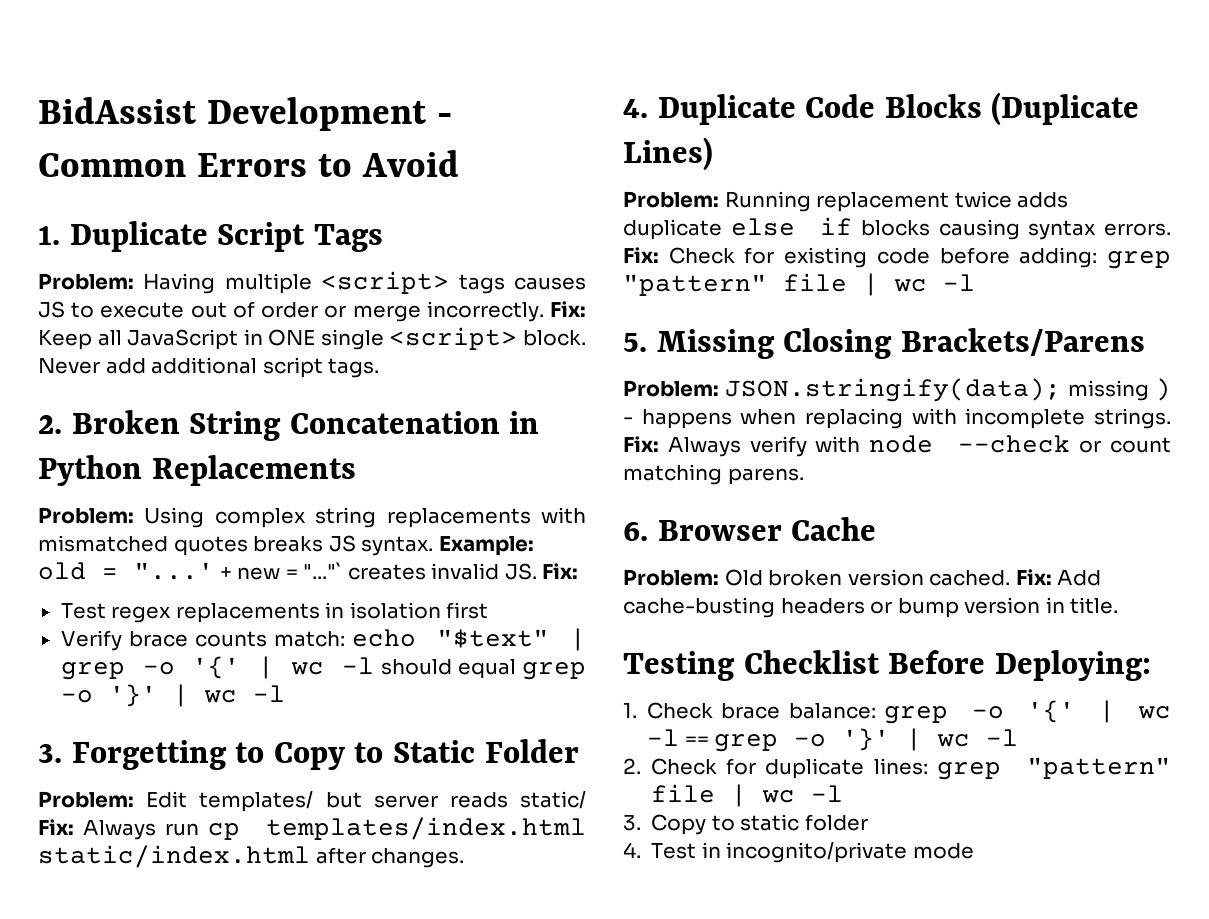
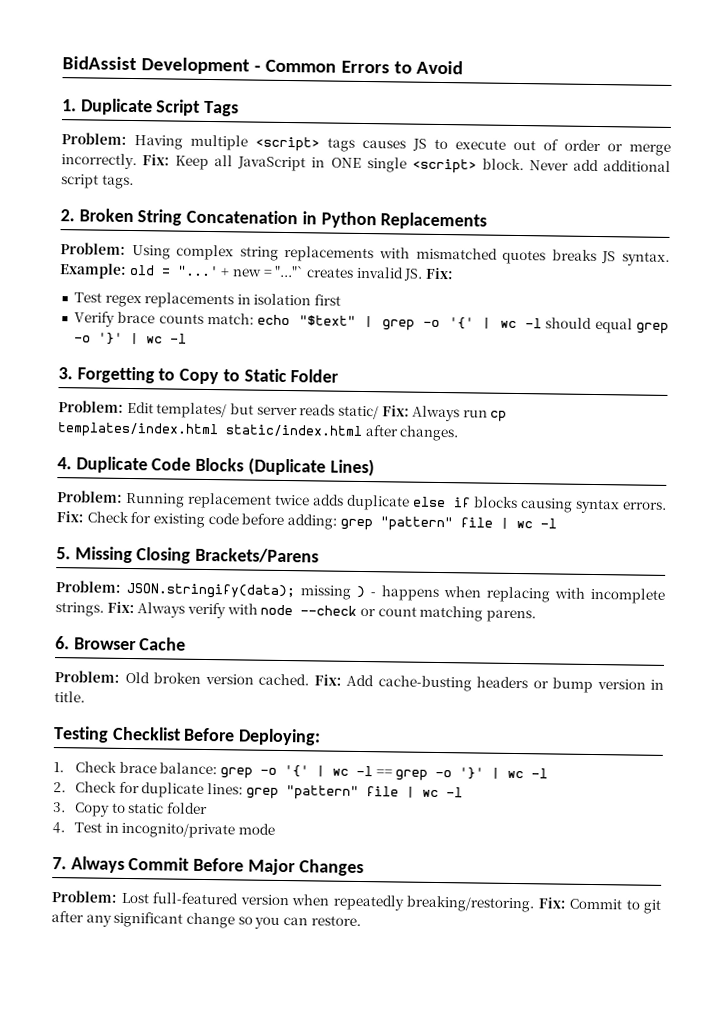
+ 7. Always Commit Before Major Changes
+ Problem: Lost full-featured version when repeatedly breaking/restoring. Fix: Commit to git after any significant change so you can restore.

